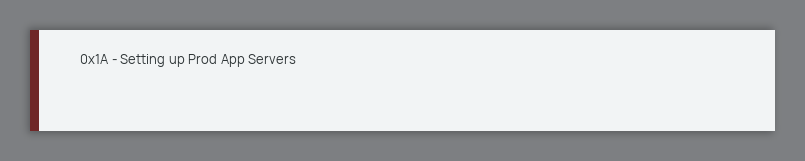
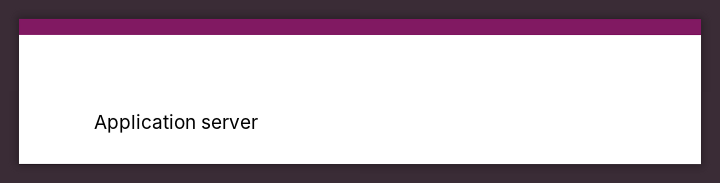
- 0x1A - Setting up Prod App Servers
+ Application server

